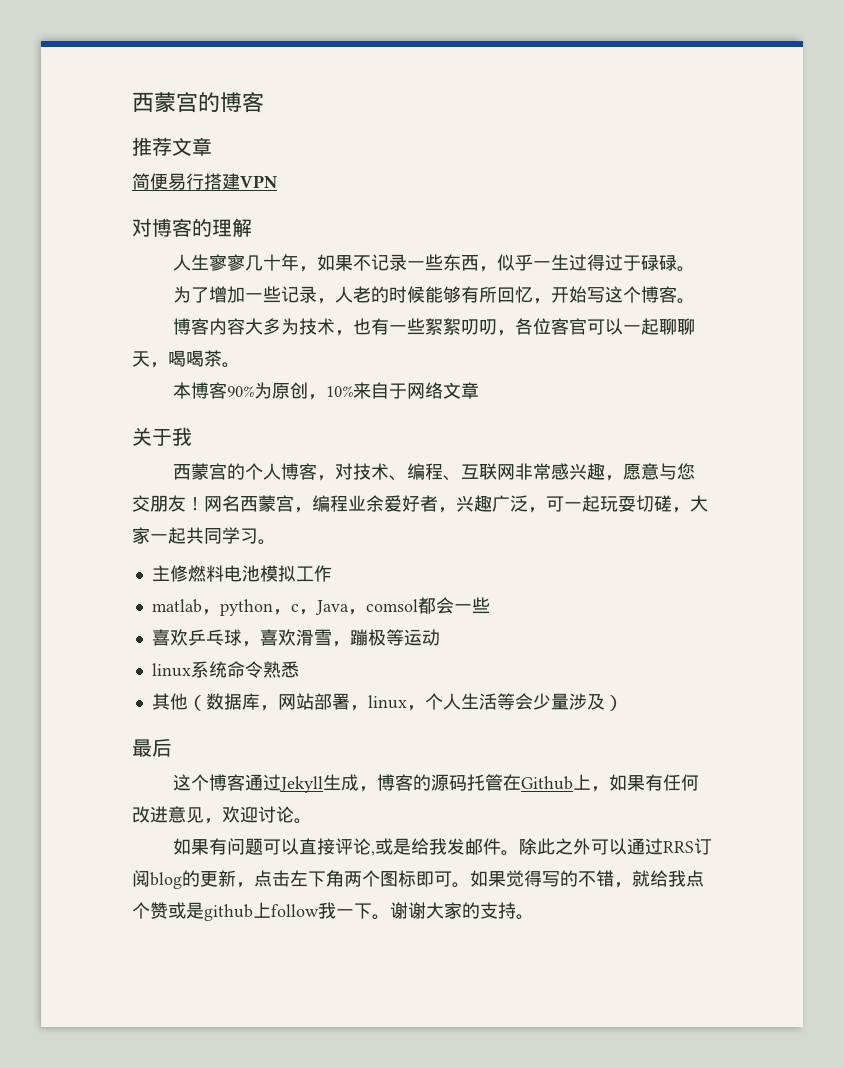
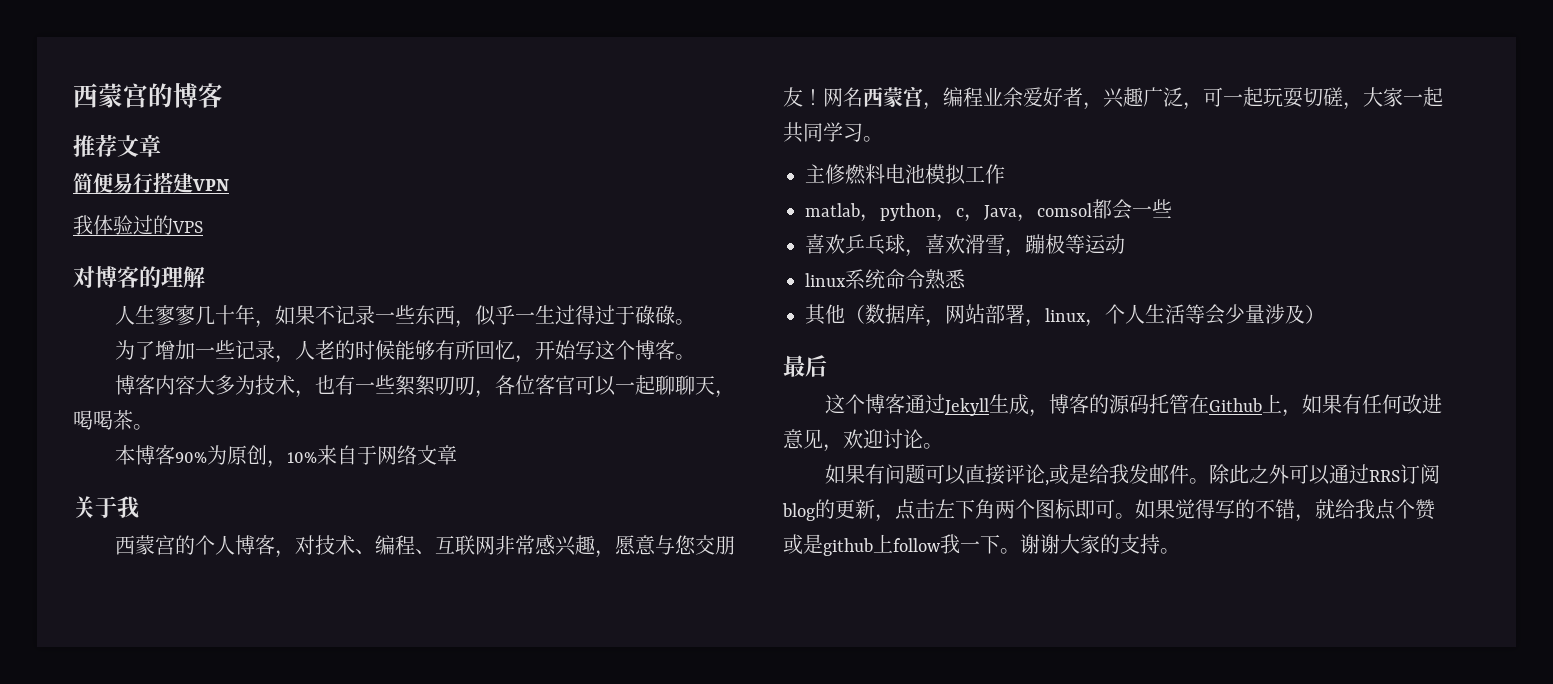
+ 我体验过的VPS

